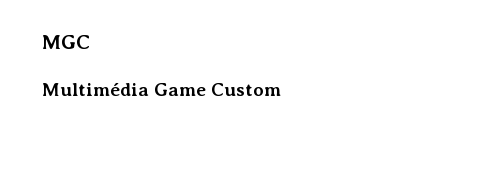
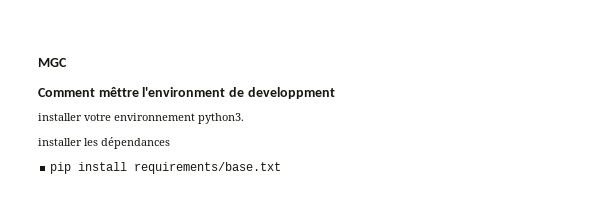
- Multimédia Game Custom
+ Comment mêttre l'environment de developpment
+ installer votre environnement python3.
+ installer les dépendances
+ pip install requirements/base.txt

